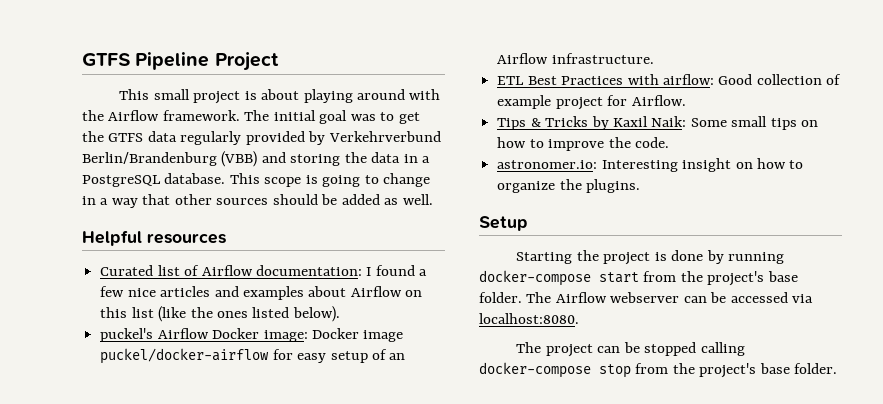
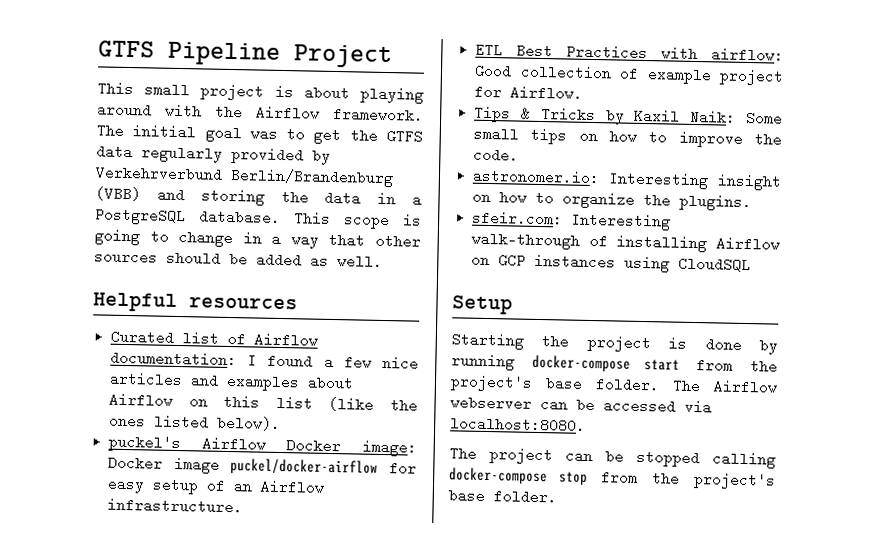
+ sfeir.com: Interesting walk-through of installing Airflow on GCP instances using CloudSQL

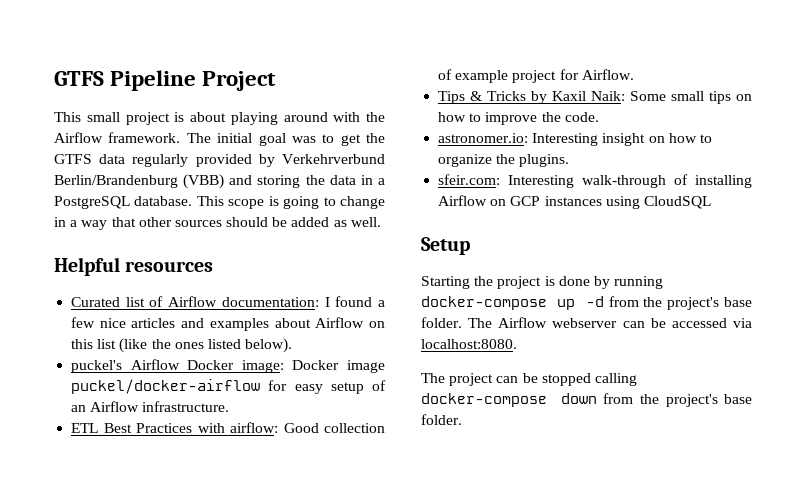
- Starting the project is done by running docker-compose start from the project's base folder.
+ Starting the project is done by running docker-compose up -d from the project's base folder.
- The project can be stopped calling docker-compose stop from the project's base folder.
+ The project can be stopped calling docker-compose down from the project's base folder.

